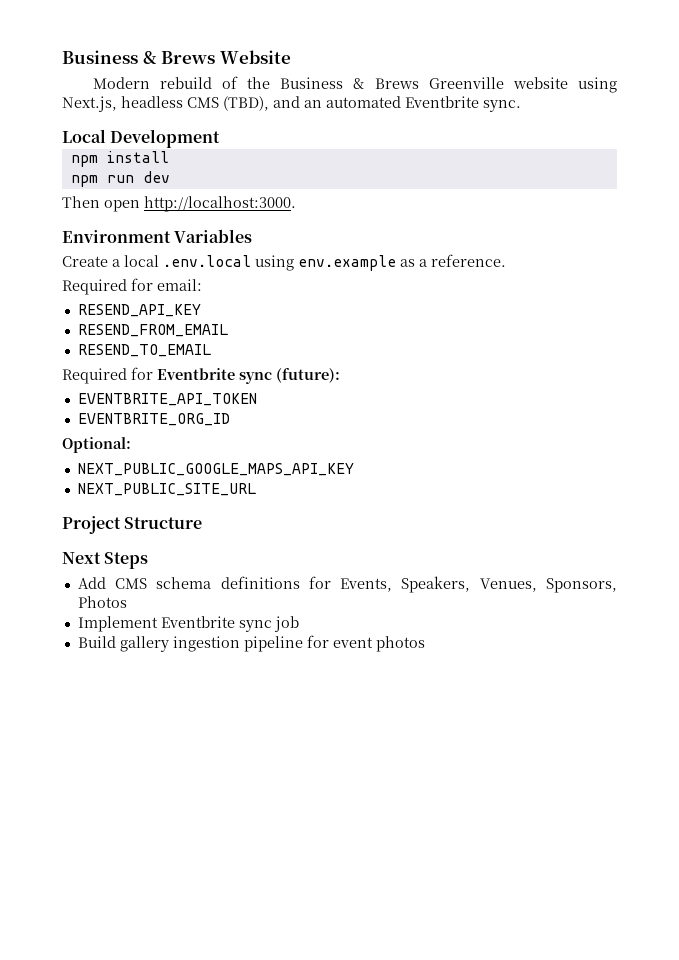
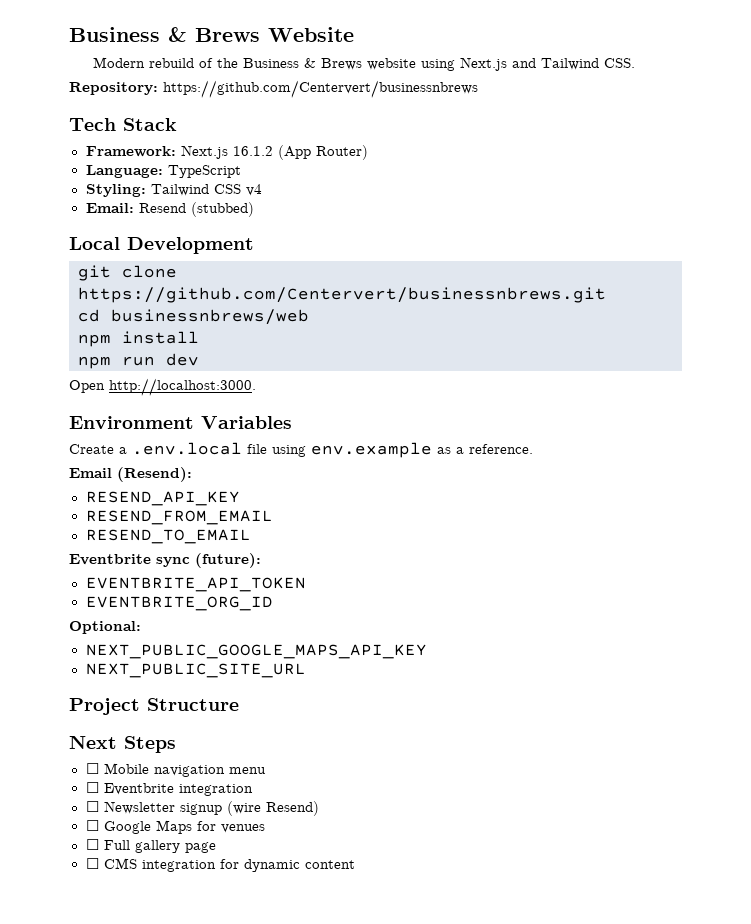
- Modern rebuild of the Business & Brews Greenville website using Next.js, headless CMS (TBD), and an automated Eventbrite sync.
+ Modern rebuild of the Business & Brews website using Next.js and Tailwind CSS.
+ Repository: https://github.com/Centervert/businessnbrews
+ Tech Stack
+ Framework: Next.js 16.1.2 (App Router)
+ Language: TypeScript
+ Styling: Tailwind CSS v4
+ Email: Resend (stubbed)
  Local Development
+ git clone https://github.com/Centervert/businessnbrews.git
+ cd businessnbrews/web
- Then open http://localhost:3000.
+ Open http://localhost:3000.
- Create a local .env.local using env.example as a reference.
+ Create a .env.local file using env.example as a reference.
- Required for email:
+ Email (Resend):
- Required for Eventbrite sync (future):
+ Eventbrite sync (future):
- Add CMS schema definitions for Events, Speakers, Venues, Sponsors, Photos
- Implement Eventbrite sync job
- Build gallery ingestion pipeline for event photos
+ ☐ Mobile navigation menu
+ ☐ Eventbrite integration
+ ☐ Newsletter signup (wire Resend)
+ ☐ Google Maps for venues
+ ☐ Full gallery page
+ ☐ CMS integration for dynamic content

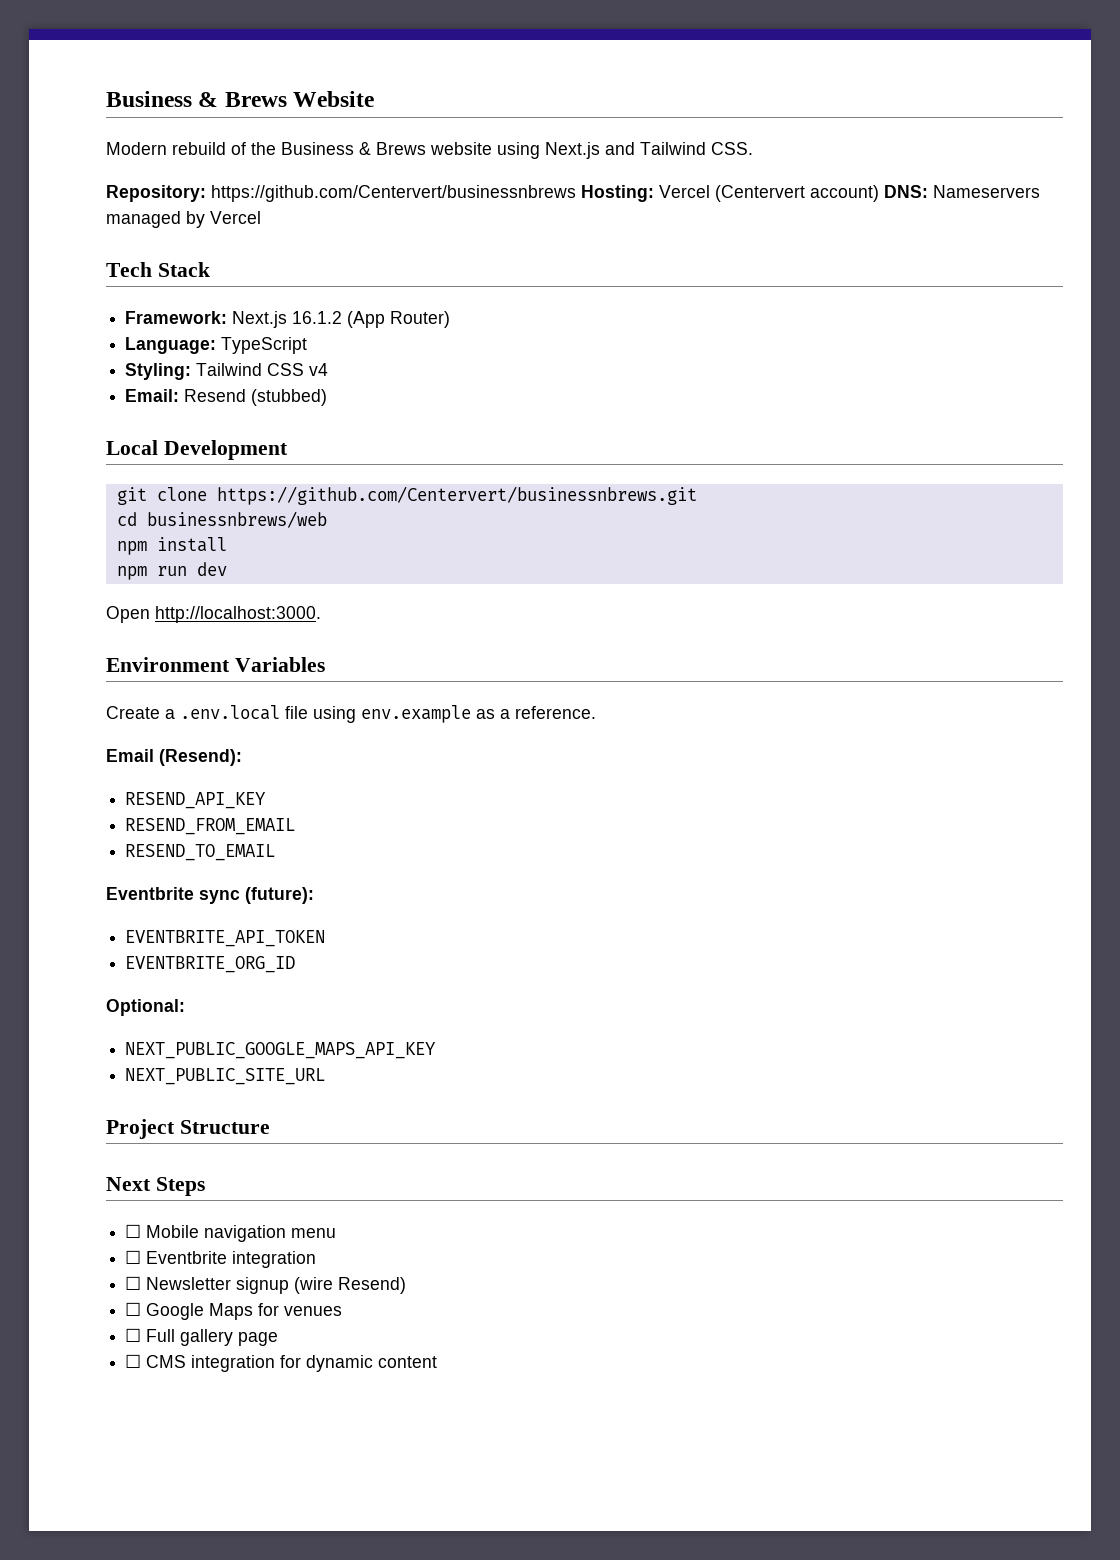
- Repository: https://github.com/Centervert/businessnbrews
+ Repository: https://github.com/Centervert/businessnbrews Hosting: Vercel (Centervert account) DNS: Nameservers managed by Vercel

